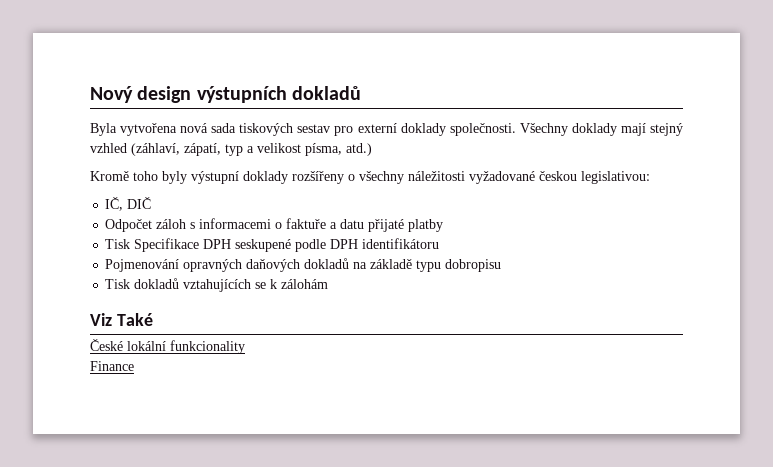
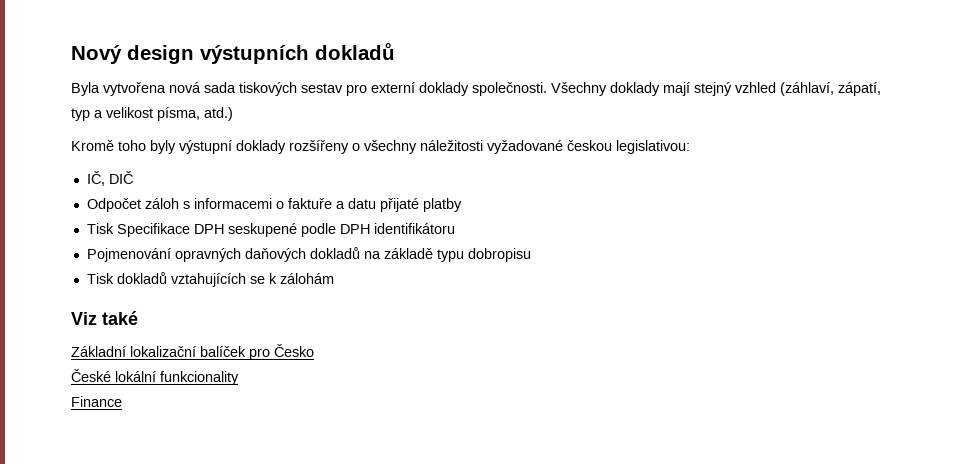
- Viz Také
+ Viz také
+ Základní lokalizační balíček pro Česko

